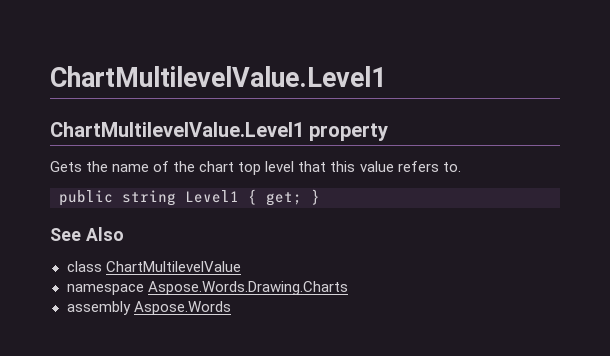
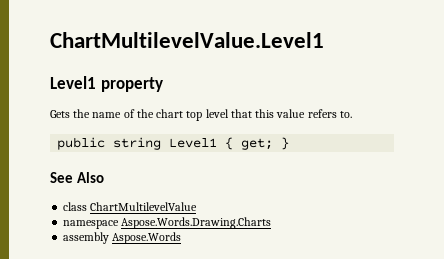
- ChartMultilevelValue.Level1 property
+ Level1 property

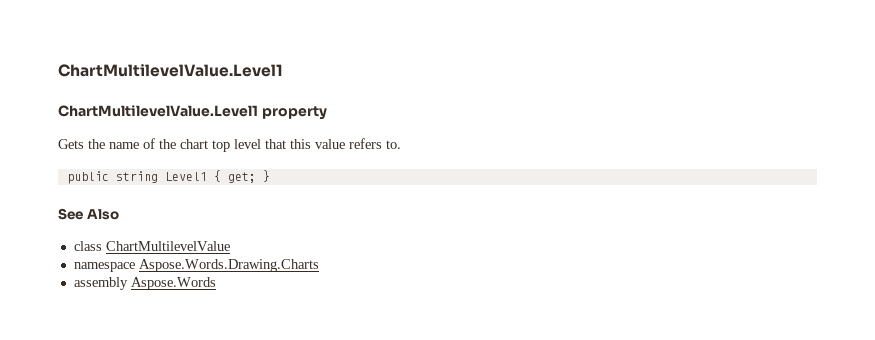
- Level1 property
+ ChartMultilevelValue.Level1 property

